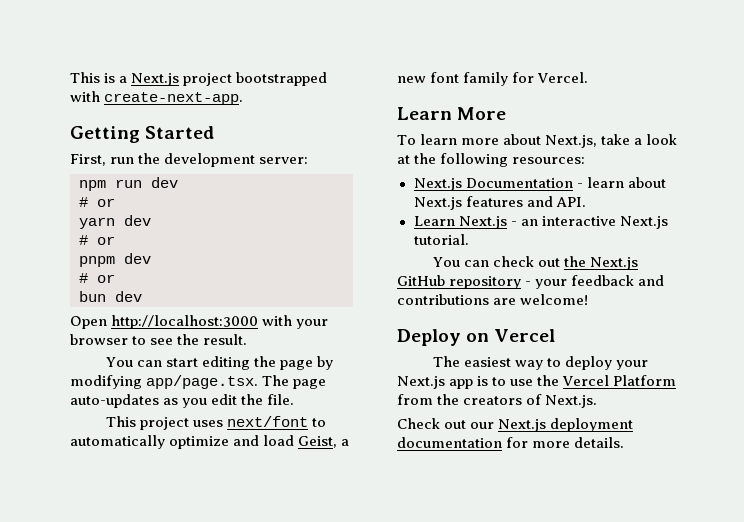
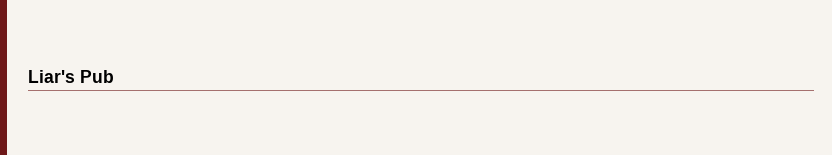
- This is a Next.js project bootstrapped with create-next-app.
- Getting Started
- First, run the development server:
- npm run dev
- # or
- yarn dev
- # or
- pnpm dev
- # or
- bun dev
- Open http://localhost:3000 with your browser to see the result.
- You can start editing the page by modifying app/page.tsx. The page auto-updates as you edit the file.
- This project uses next/font to automatically optimize and load Geist, a new font family for Vercel.
- Learn More
- To learn more about Next.js, take a look at the following resources:
- Next.js Documentation - learn about Next.js features and API.
- Learn Next.js - an interactive Next.js tutorial.
- You can check out the Next.js GitHub repository - your feedback and contributions are welcome!
- Deploy on Vercel
- The easiest way to deploy your Next.js app is to use the Vercel Platform from the creators of Next.js.
- Check out our Next.js deployment documentation for more details.
+ Liar's Pub

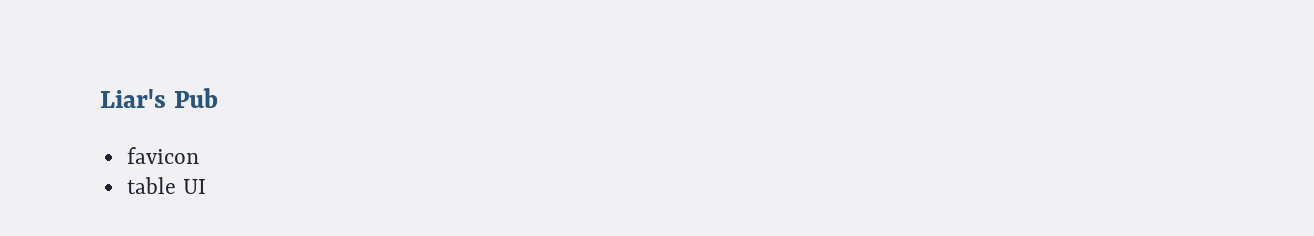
+ favicon
+ table UI

